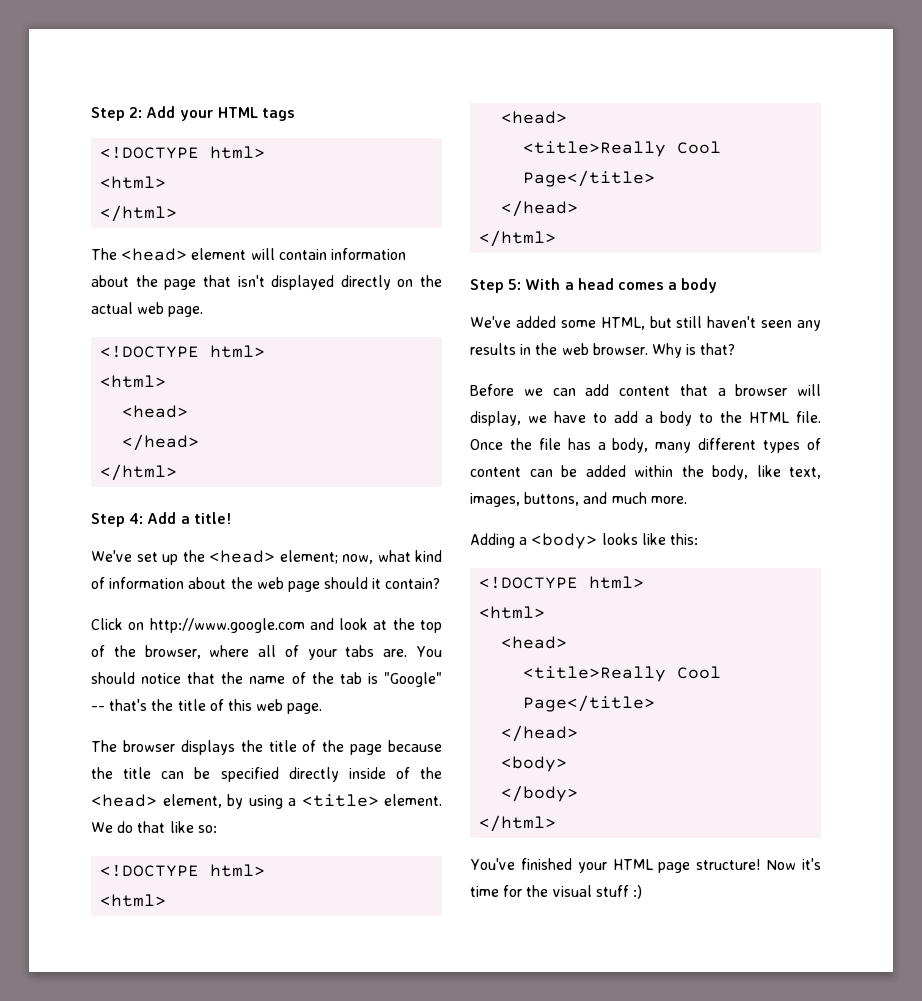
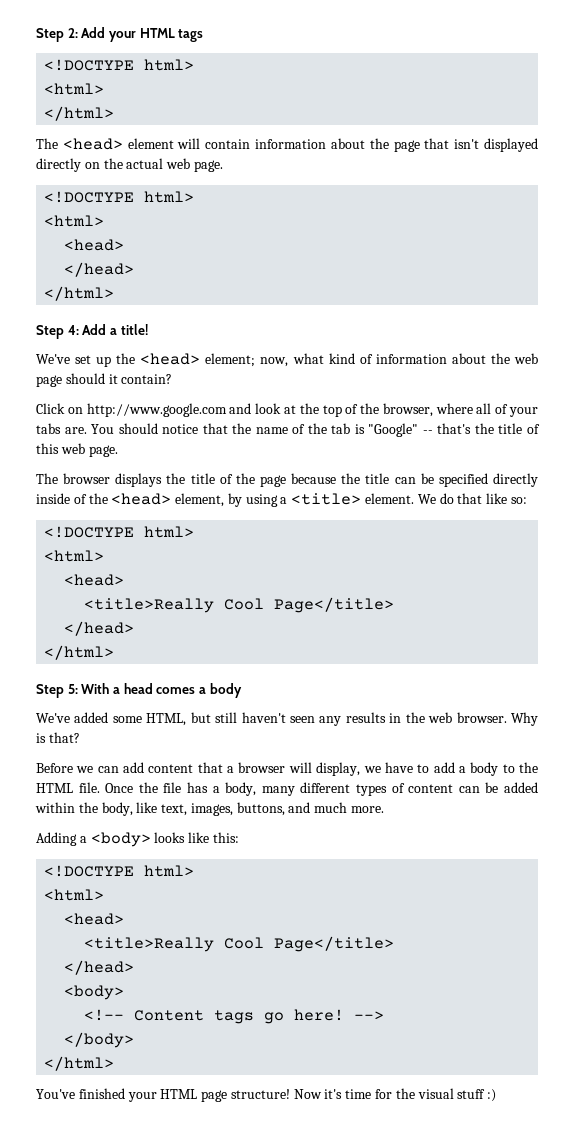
+ <!-- Content tags go here! -->

